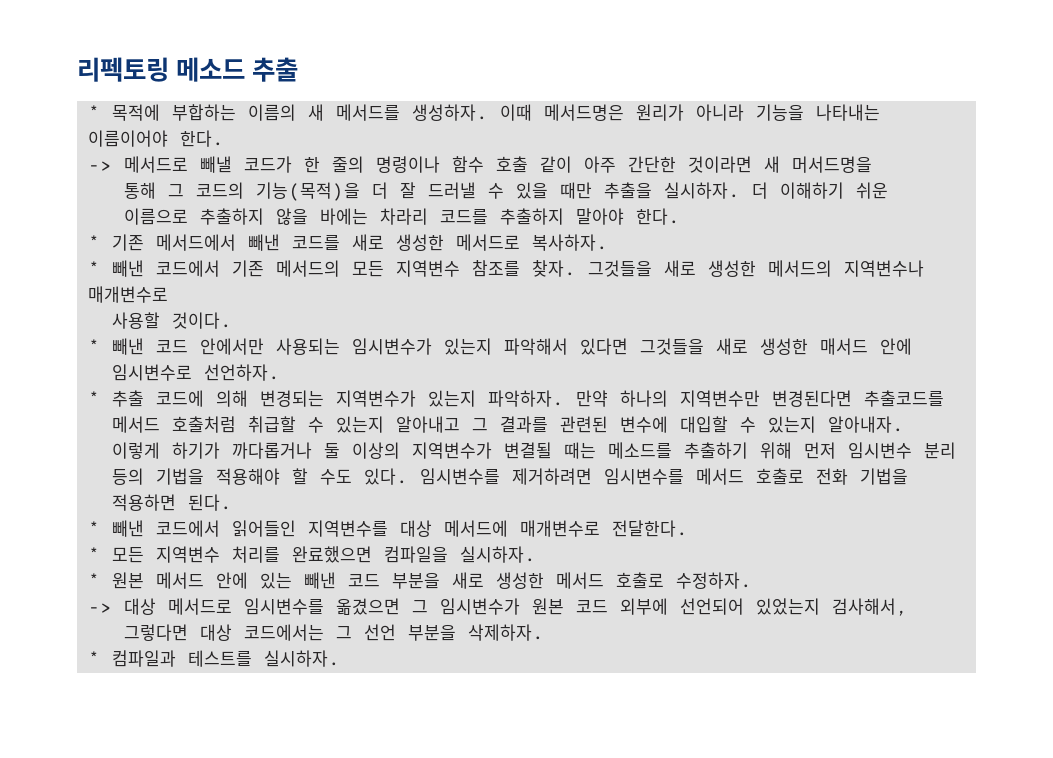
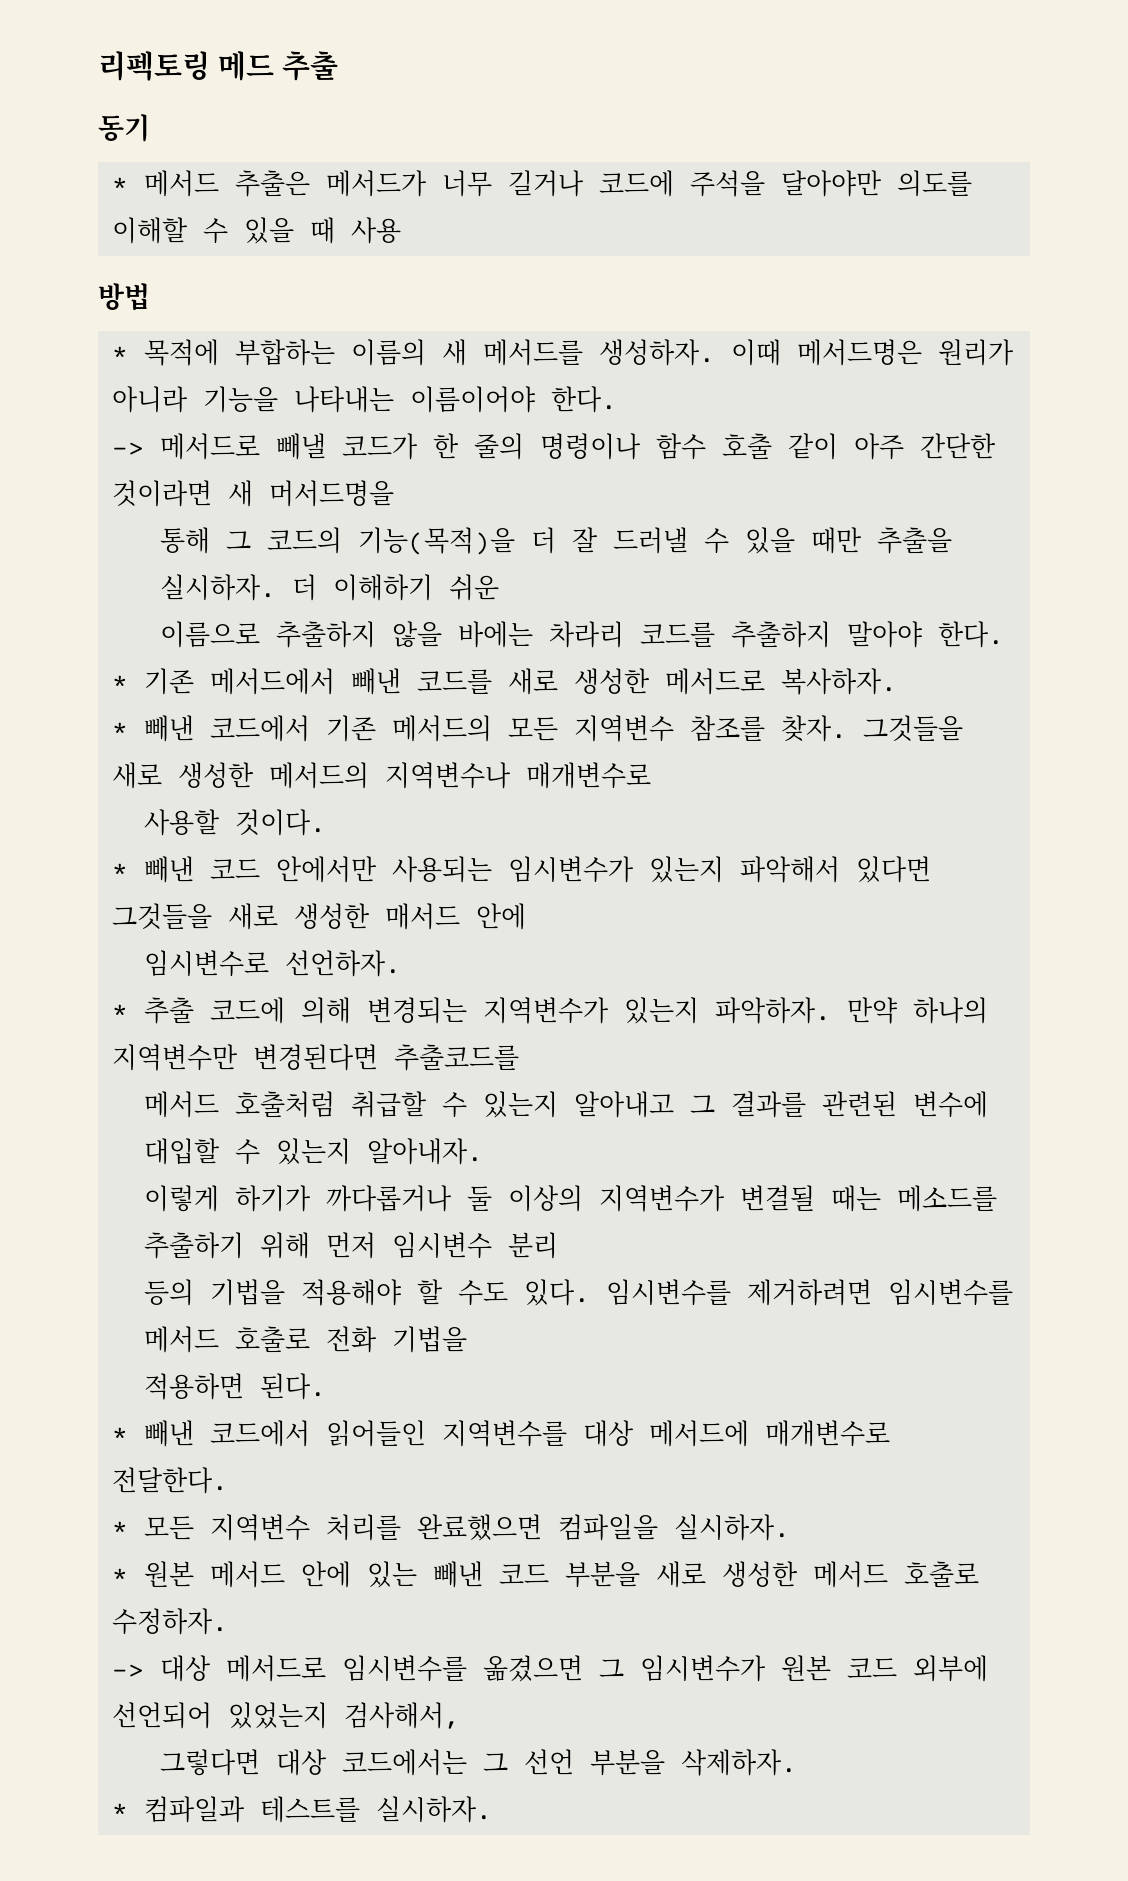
- 리펙토링 메소드 추출
+ 리펙토링 메드 추출
+ 동기
+ * 메서드 추출은 메서드가 너무 길거나 코드에 주석을 달아야만 의도를 이해할 수 있을 때 사용
+ 방법

